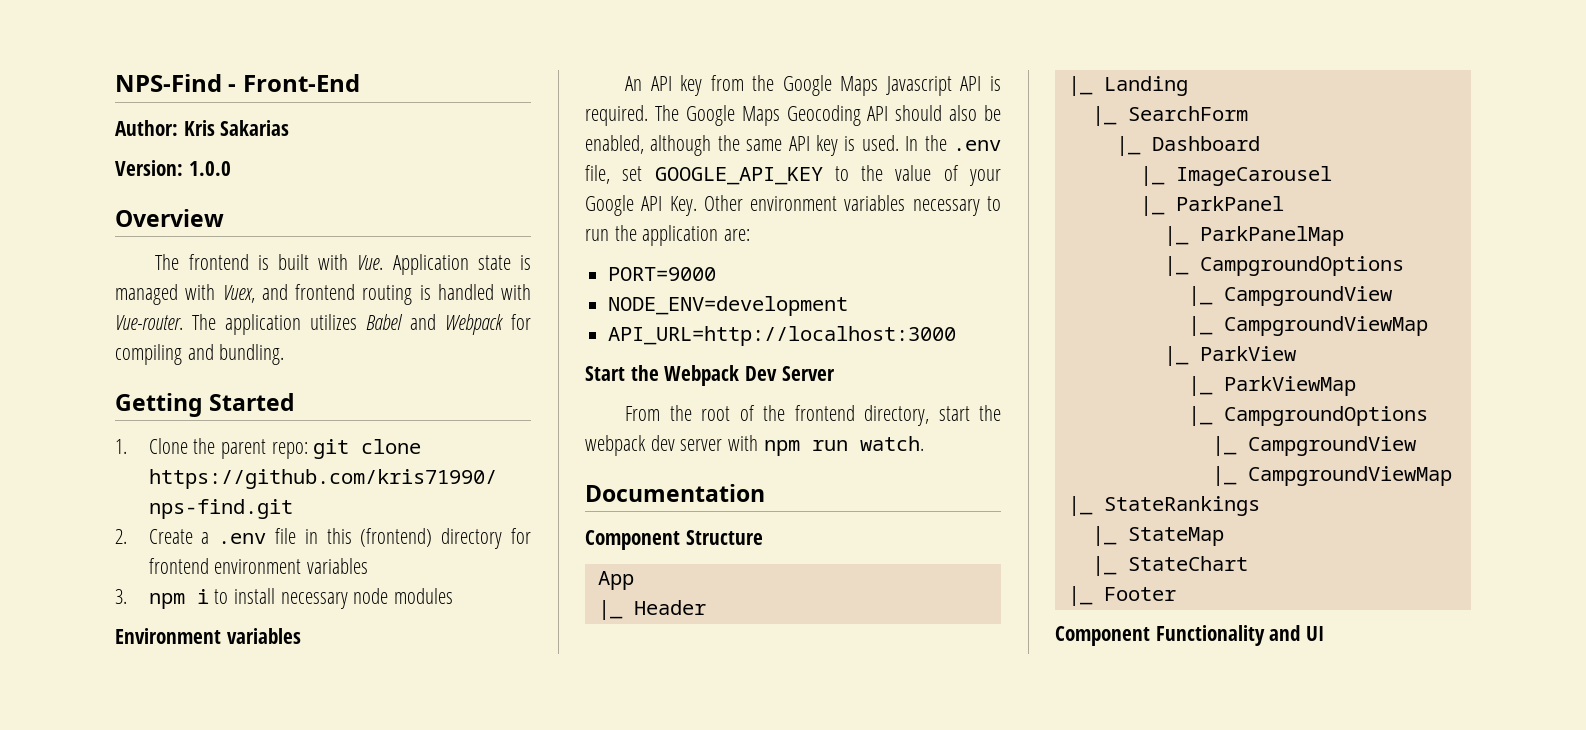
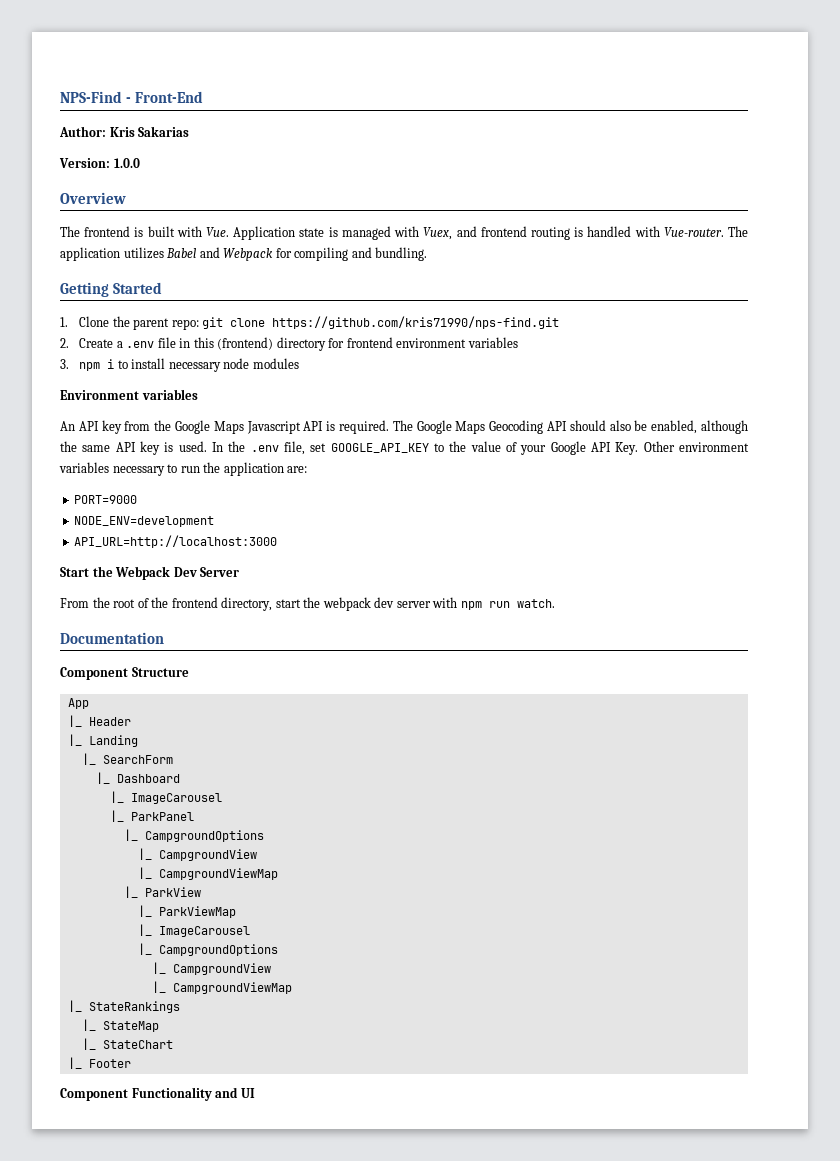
- |_ ParkPanelMap
  |_ ParkViewMap
+ |_ ImageCarousel

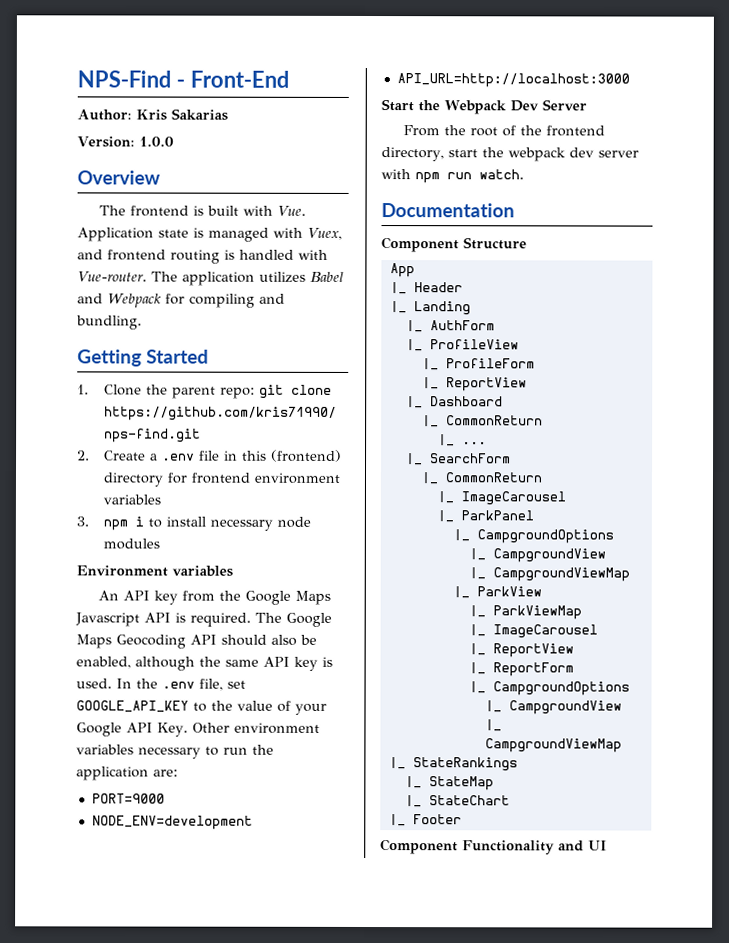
+ |_ AuthForm
+ |_ ProfileView
+ |_ ProfileForm
+ |_ ReportView
+ |_ Dashboard
+ |_ CommonReturn
+ |_ ...
  |_ SearchForm
- |_ Dashboard
+ |_ CommonReturn
  |_ ParkViewMap
  |_ ImageCarousel
+ |_ ReportView
+ |_ ReportForm

